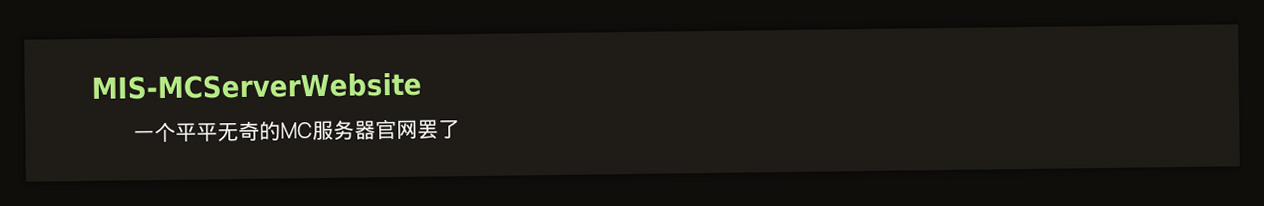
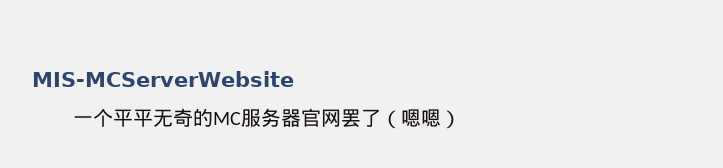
- 一个平平无奇的MC服务器官网罢了
+ 一个平平无奇的MC服务器官网罢了（嗯嗯）

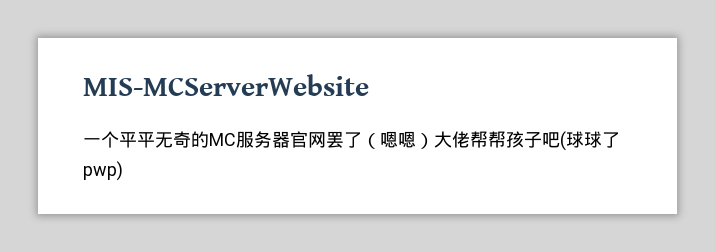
- 一个平平无奇的MC服务器官网罢了（嗯嗯）
+ 一个平平无奇的MC服务器官网罢了（嗯嗯）大佬帮帮孩子吧(球球了pwp)

